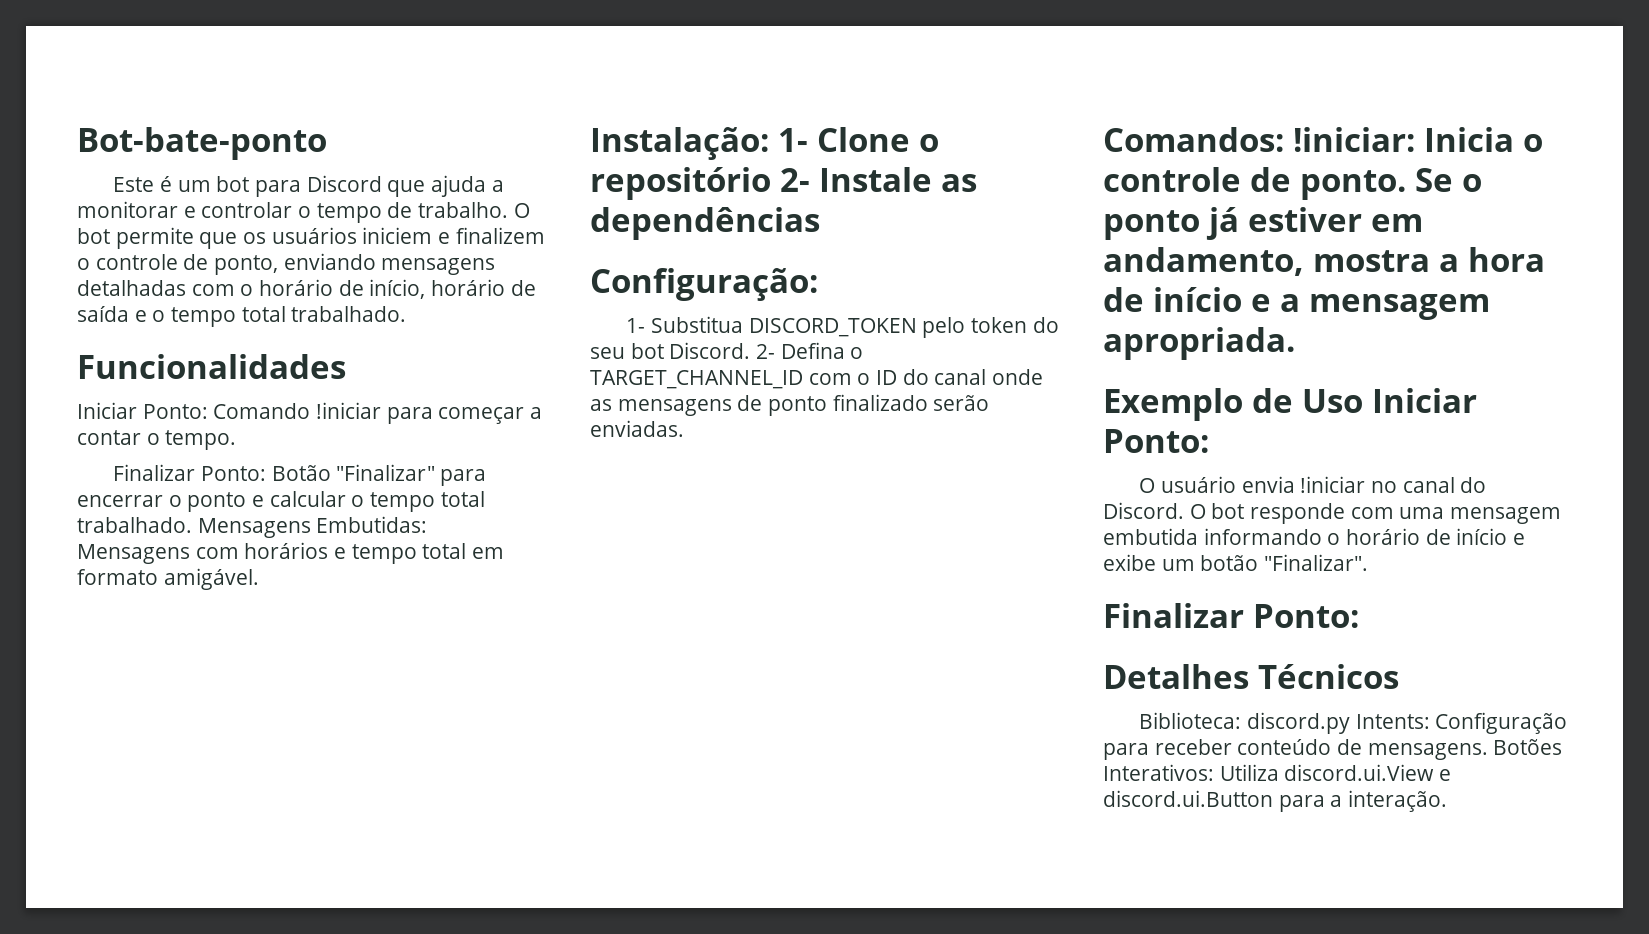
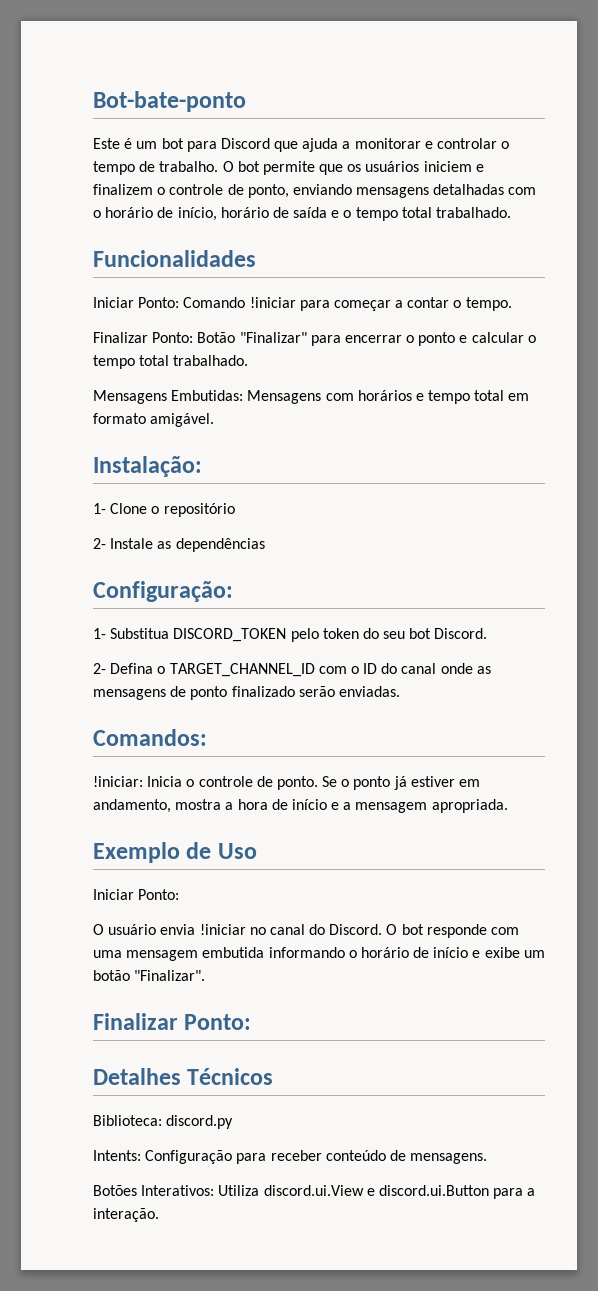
- Finalizar Ponto: Botão "Finalizar" para encerrar o ponto e calcular o tempo total trabalhado. Mensagens Embutidas: Mensagens com horários e tempo total em formato amigável.
+ Finalizar Ponto: Botão "Finalizar" para encerrar o ponto e calcular o tempo total trabalhado.
+ Mensagens Embutidas: Mensagens com horários e tempo total em formato amigável.
- Instalação: 1- Clone o repositório 2- Instale as dependências
+ Instalação:
+ 1- Clone o repositório
+ 2- Instale as dependências
- 1- Substitua DISCORD_TOKEN pelo token do seu bot Discord. 2- Defina o TARGET_CHANNEL_ID com o ID do canal onde as mensagens de ponto finalizado serão enviadas.
+ 1- Substitua DISCORD_TOKEN pelo token do seu bot Discord.
+ 2- Defina o TARGET_CHANNEL_ID com o ID do canal onde as mensagens de ponto finalizado serão enviadas.
- Comandos: !iniciar: Inicia o controle de ponto.
+ Comandos:
+ !iniciar: Inicia o controle de ponto.
- Exemplo de Uso Iniciar Ponto:
+ Exemplo de Uso
+ Iniciar Ponto:
- Biblioteca: discord.py Intents: Configuração para receber conteúdo de mensagens. Botões Interativos: Utiliza discord.ui.View e discord.ui.Button para a interação.
+ Biblioteca: discord.py
+ Intents: Configuração para receber conteúdo de mensagens.
+ Botões Interativos: Utiliza discord.ui.View e discord.ui.Button para a interação.

